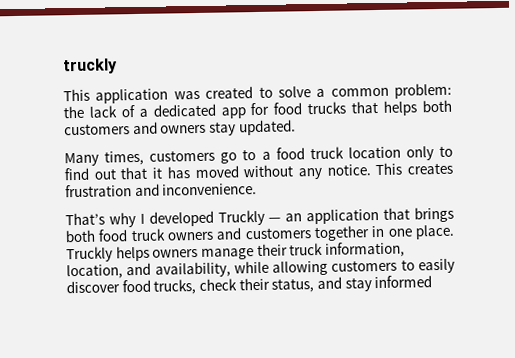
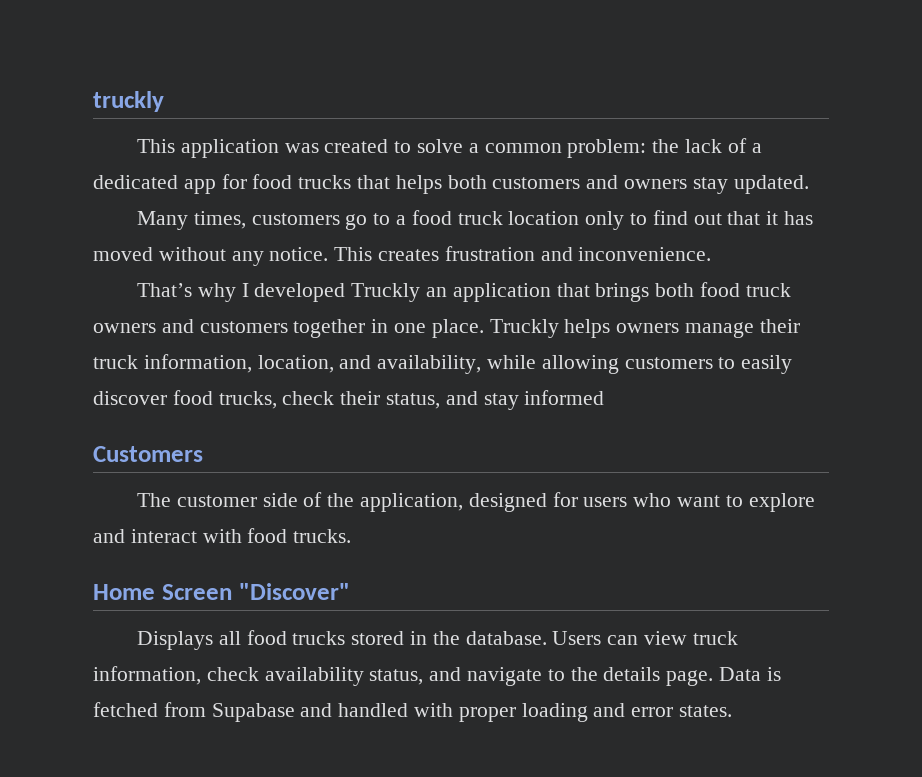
- That’s why I developed Truckly — an application that brings both food truck owners and customers together in one place.
+ That’s why I developed Truckly an application that brings both food truck owners and customers together in one place.
+ Customers
+ The customer side of the application, designed for users who want to explore and interact with food trucks.
+ Home Screen "Discover"
+ Displays all food trucks stored in the database. Users can view truck information, check availability status, and navigate to the details page. Data is fetched from Supabase and handled with proper loading and error states.

